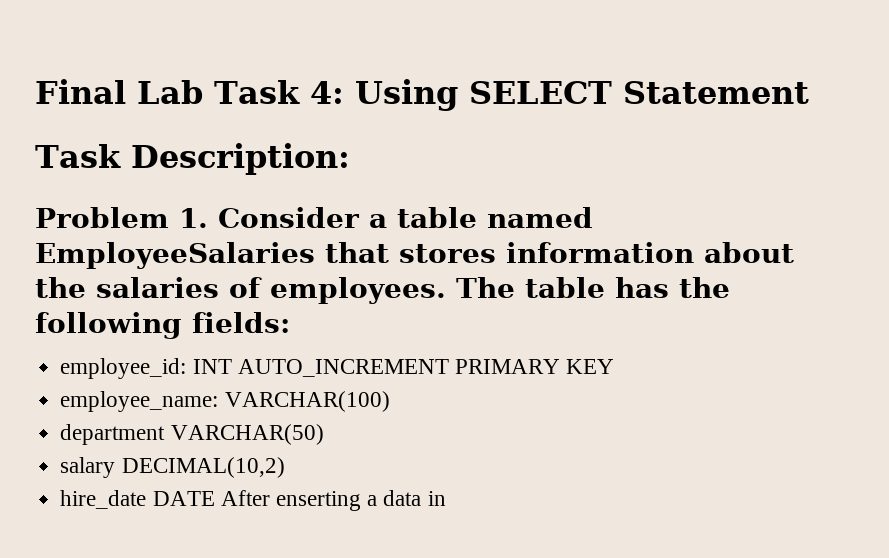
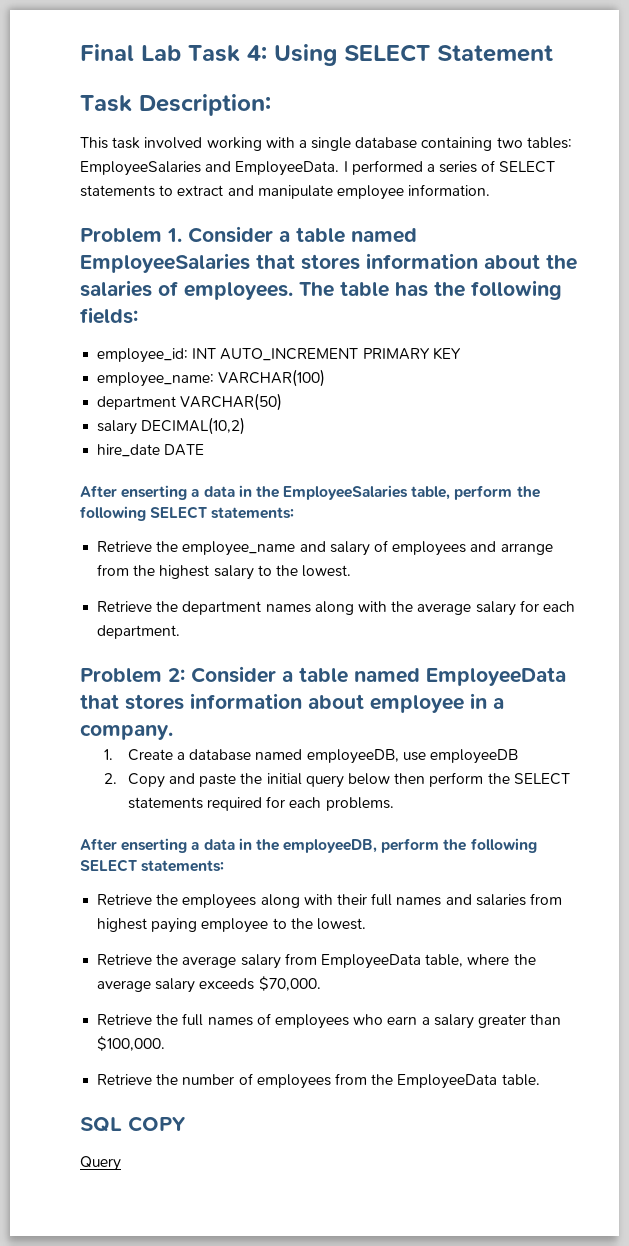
+ This task involved working with a single database containing two tables: EmployeeSalaries and EmployeeData. I performed a series of SELECT statements to extract and manipulate employee information.
- hire_date DATE After enserting a data in
+ hire_date DATE
+ After enserting a data in the EmployeeSalaries table, perform the following SELECT statements:
+ Retrieve the employee_name and salary of employees and arrange from the highest salary to the lowest.
+ Retrieve the department names along with the average salary for each department.
+ Problem 2: Consider a table named EmployeeData that stores information about employee in a company.
+ 1. Create a database named employeeDB, use employeeDB
+ 2. Copy and paste the initial query below then perform the SELECT statements required for each problems.
+ After enserting a data in the employeeDB, perform the following SELECT statements:
+ Retrieve the employees along with their full names and salaries from highest paying employee to the lowest.
+ Retrieve the average salary from EmployeeData table, where the average salary exceeds $70,000.
+ Retrieve the full names of employees who earn a salary greater than $100,000.
+ Retrieve the number of employees from the EmployeeData table.
+ SQL COPY
+ Query

